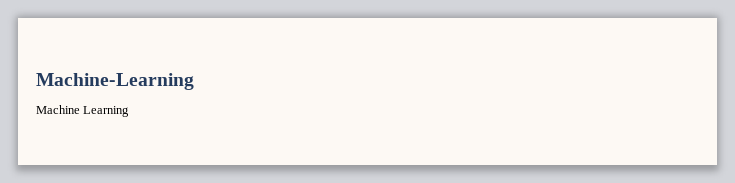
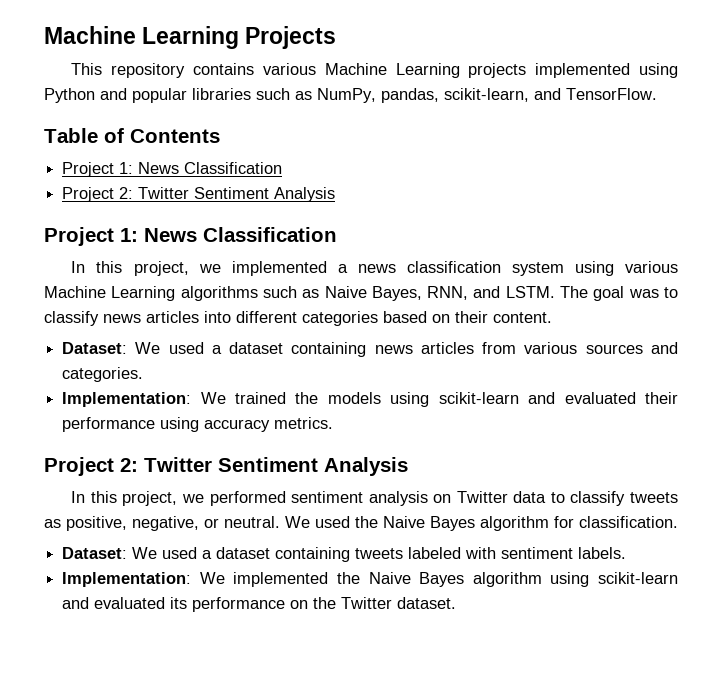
- Machine-Learning
- Machine Learning
+ Machine Learning Projects
+ This repository contains various Machine Learning projects implemented using Python and popular libraries such as NumPy, pandas, scikit-learn, and TensorFlow.
+ Table of Contents
+ Project 1: News Classification
+ Project 2: Twitter Sentiment Analysis
+ Project 1: News Classification
+ In this project, we implemented a news classification system using various Machine Learning algorithms such as Naive Bayes, RNN, and LSTM. The goal was to classify news articles into different categories based on their content.
+ Dataset: We used a dataset containing news articles from various sources and categories.
+ Implementation: We trained the models using scikit-learn and evaluated their performance using accuracy metrics.
+ Project 2: Twitter Sentiment Analysis
+ In this project, we performed sentiment analysis on Twitter data to classify tweets as positive, negative, or neutral. We used the Naive Bayes algorithm for classification.
+ Dataset: We used a dataset containing tweets labeled with sentiment labels.
+ Implementation: We implemented the Naive Bayes algorithm using scikit-learn and evaluated its performance on the Twitter dataset.

